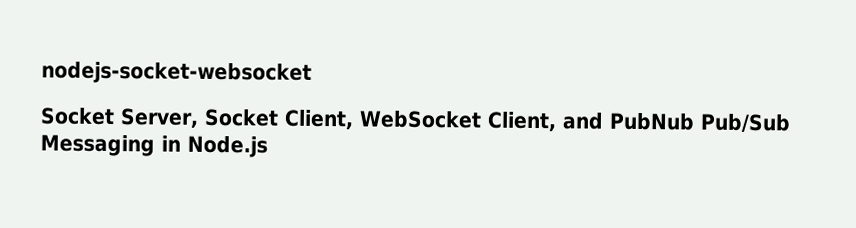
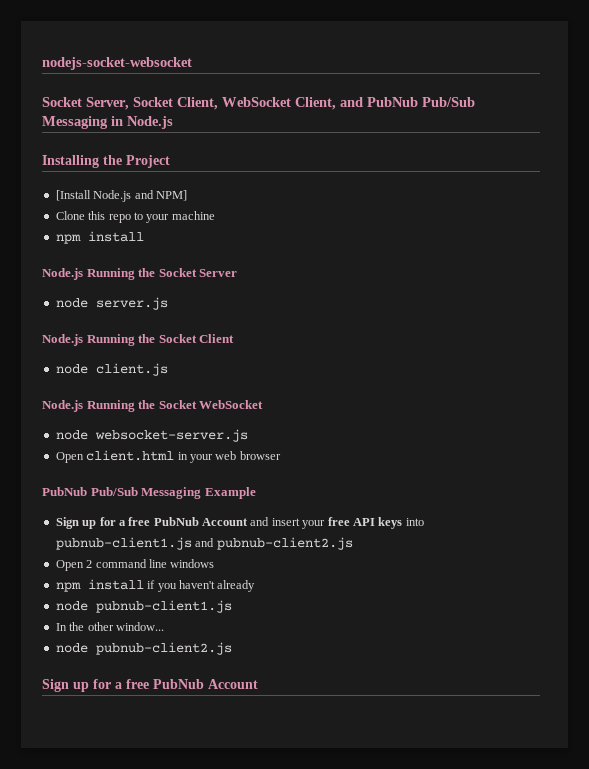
+ Installing the Project
+ [Install Node.js and NPM]
+ Clone this repo to your machine
+ npm install
+ Node.js Running the Socket Server
+ node server.js
+ Node.js Running the Socket Client
+ node client.js
+ Node.js Running the Socket WebSocket
+ node websocket-server.js
+ Open client.html in your web browser
+ PubNub Pub/Sub Messaging Example
+ Sign up for a free PubNub Account and insert your free API keys into pubnub-client1.js and pubnub-client2.js
+ Open 2 command line windows
+ npm install if you haven't already
+ node pubnub-client1.js
+ In the other window...
+ node pubnub-client2.js
+ Sign up for a free PubNub Account

